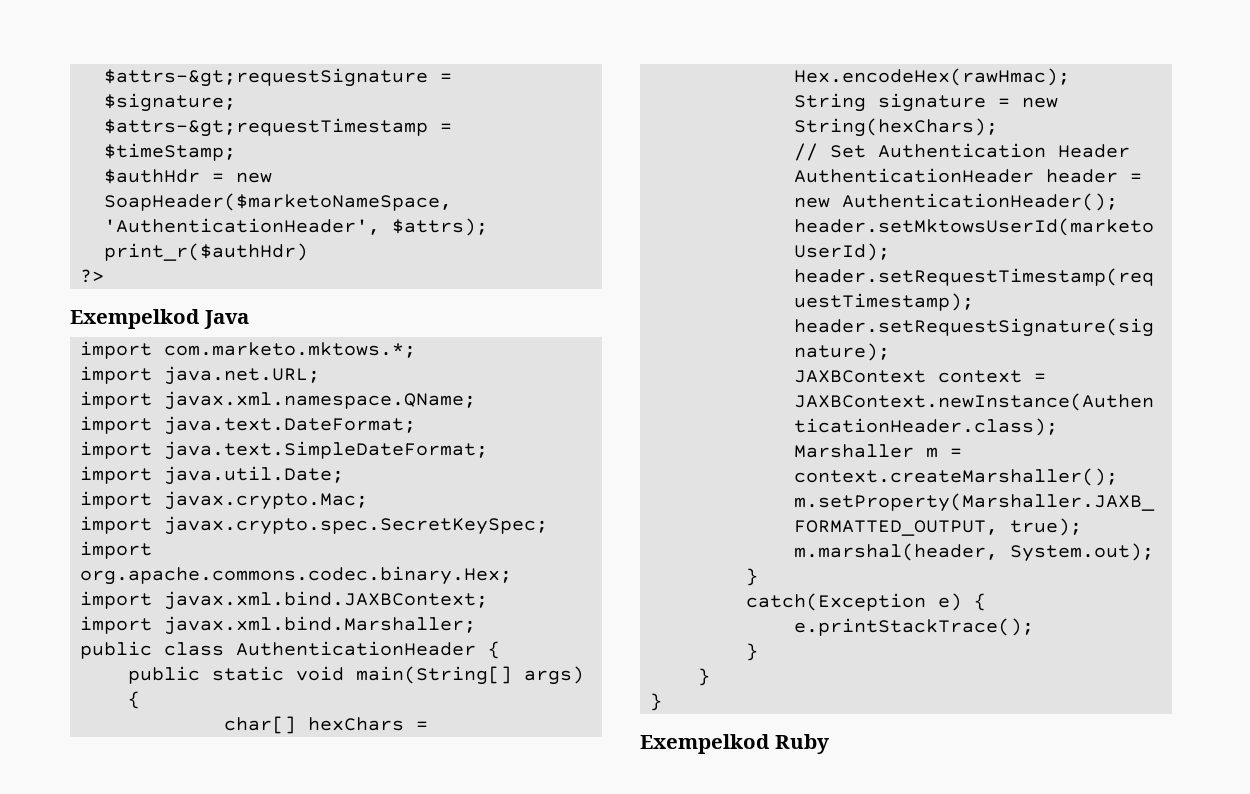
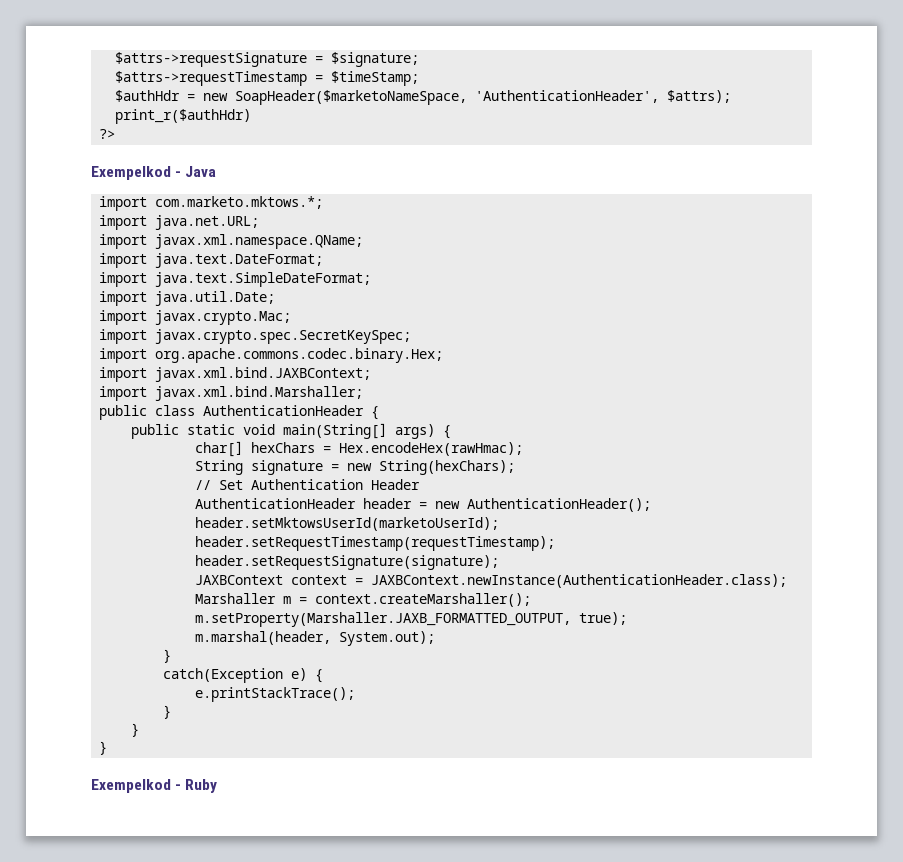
- $attrs-&gt;requestSignature = $signature;
+ $attrs->requestSignature = $signature;
- $attrs-&gt;requestTimestamp = $timeStamp;
+ $attrs->requestTimestamp = $timeStamp;
- Exempelkod Java
+ Exempelkod - Java
- Exempelkod Ruby
+ Exempelkod - Ruby

